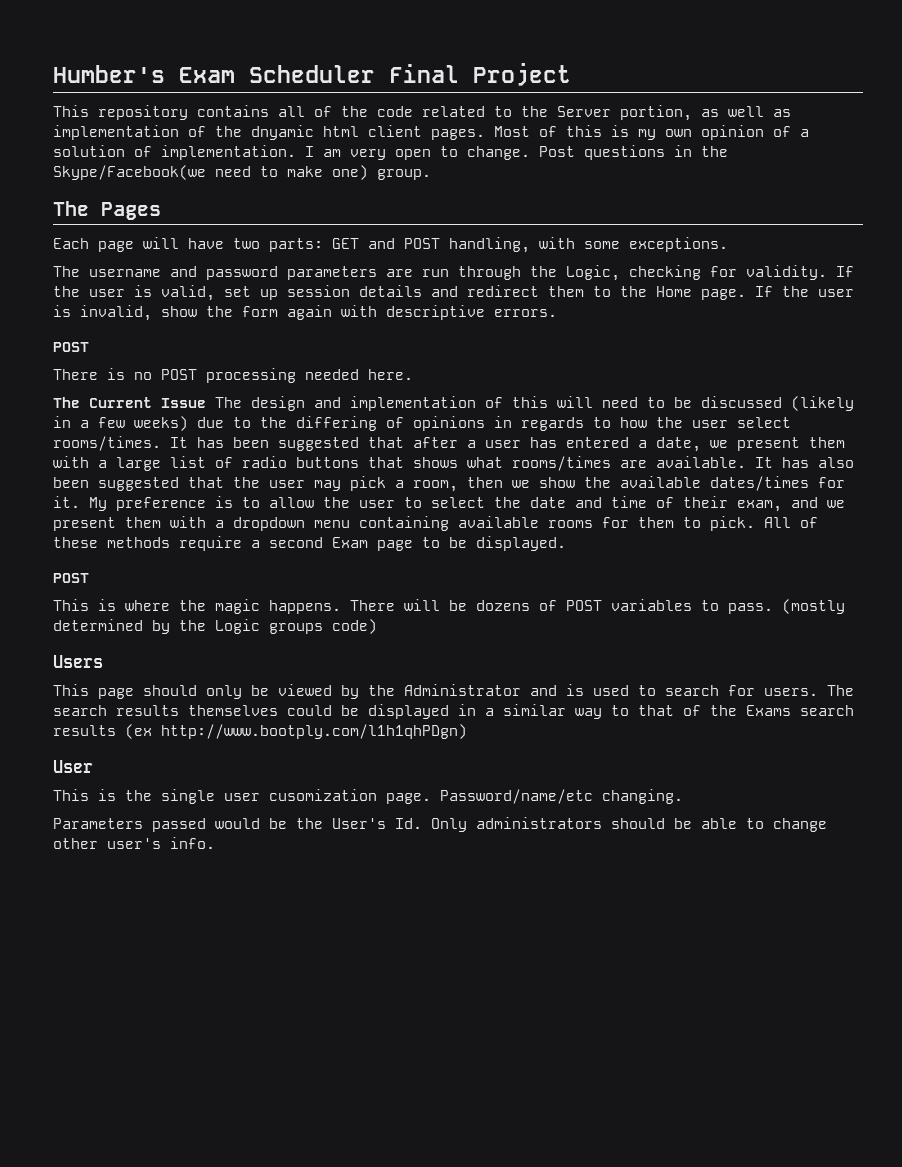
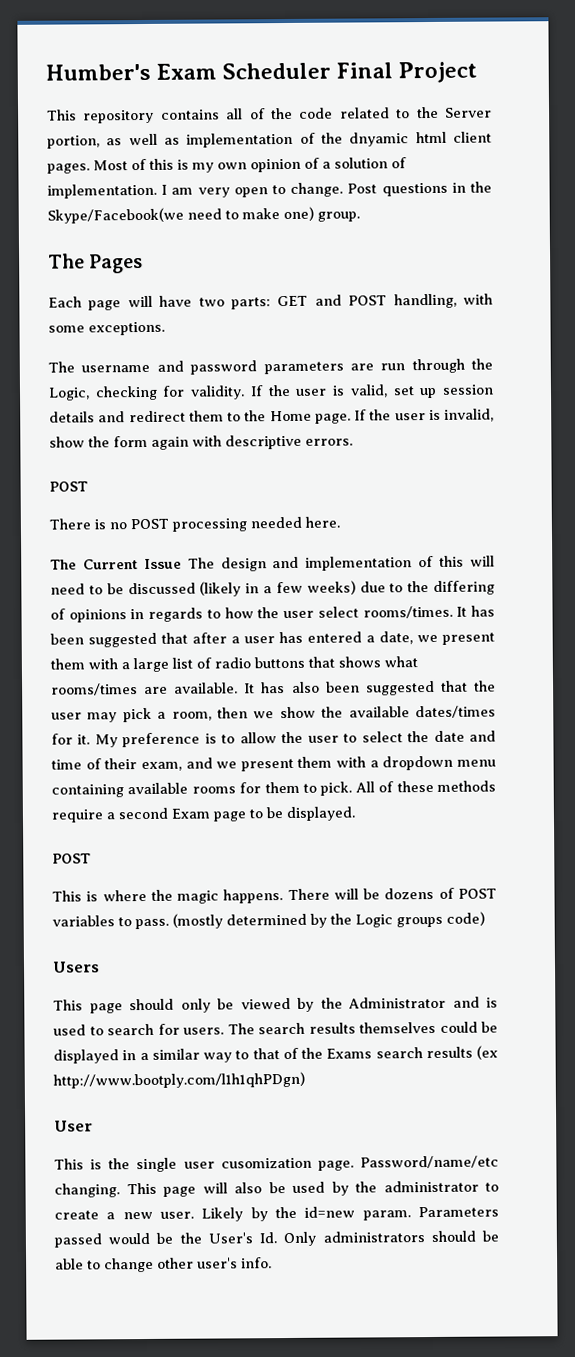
- Password/name/etc changing.
- Parameters passed would be the User's Id. Only administrators should be able to change other user's info.
+ Password/name/etc changing. This page will also be used by the administrator to create a new user. Likely by the id=new param. Parameters passed would be the User's Id. Only administrators should be able to change other user's info.

